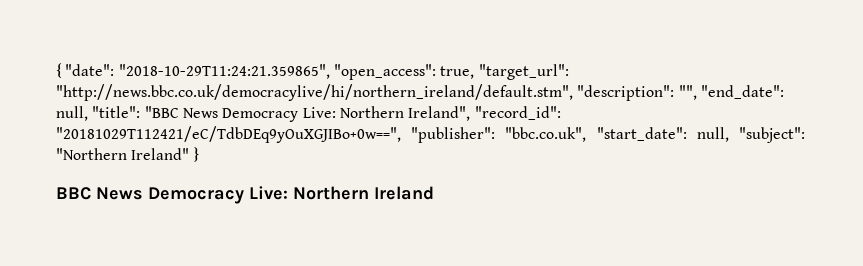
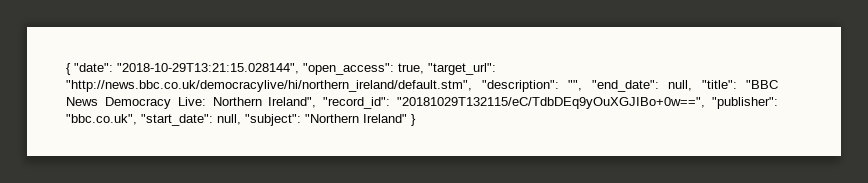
- { "date": "2018-10-29T11:24:21.359865", "open_access": true, "target_url": "http://news.bbc.co.uk/democracylive/hi/northern_ireland/default.stm", "description": "", "end_date": null, "title": "BBC News Democracy Live: Northern Ireland", "record_id": "20181029T112421/eC/TdbDEq9yOuXGJIBo+0w==", "publisher": "bbc.co.uk", "start_date": null, "subject": "Northern Ireland" }
+ { "date": "2018-10-29T13:21:15.028144", "open_access": true, "target_url": "http://news.bbc.co.uk/democracylive/hi/northern_ireland/default.stm", "description": "", "end_date": null, "title": "BBC News Democracy Live: Northern Ireland", "record_id": "20181029T132115/eC/TdbDEq9yOuXGJIBo+0w==", "publisher": "bbc.co.uk", "start_date": null, "subject": "Northern Ireland" }
- BBC News Democracy Live: Northern Ireland

